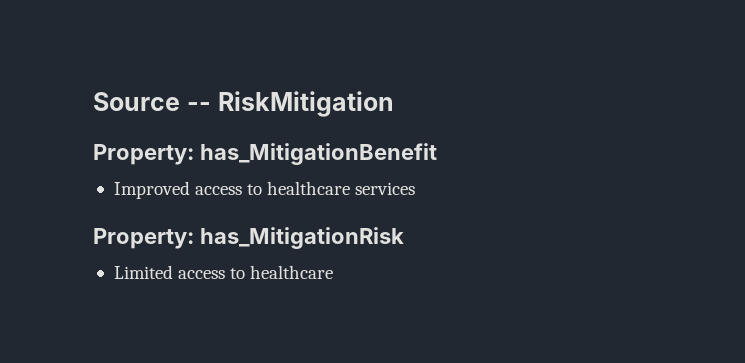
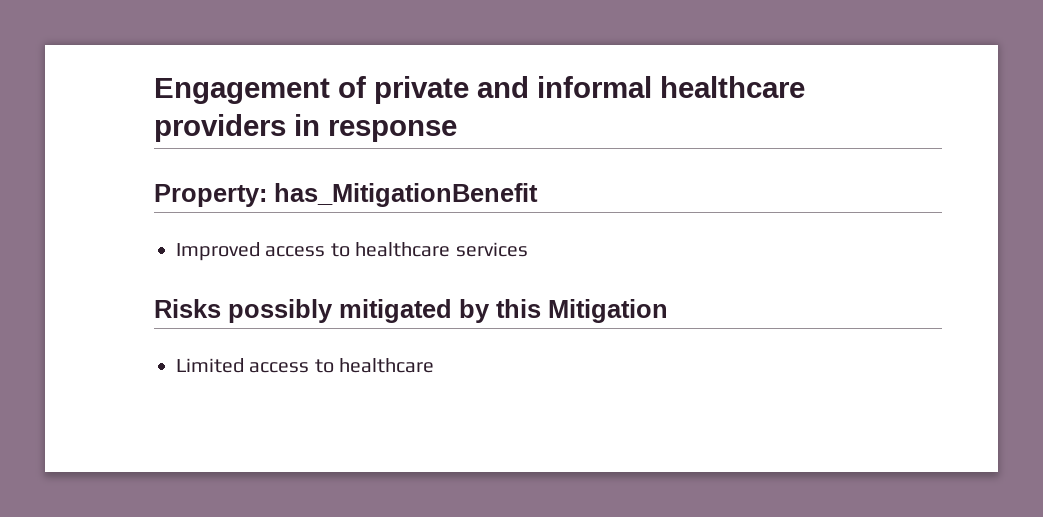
- Source -- RiskMitigation
+ Engagement of private and informal healthcare providers in response
- Property: has_MitigationRisk
+ Risks possibly mitigated by this Mitigation

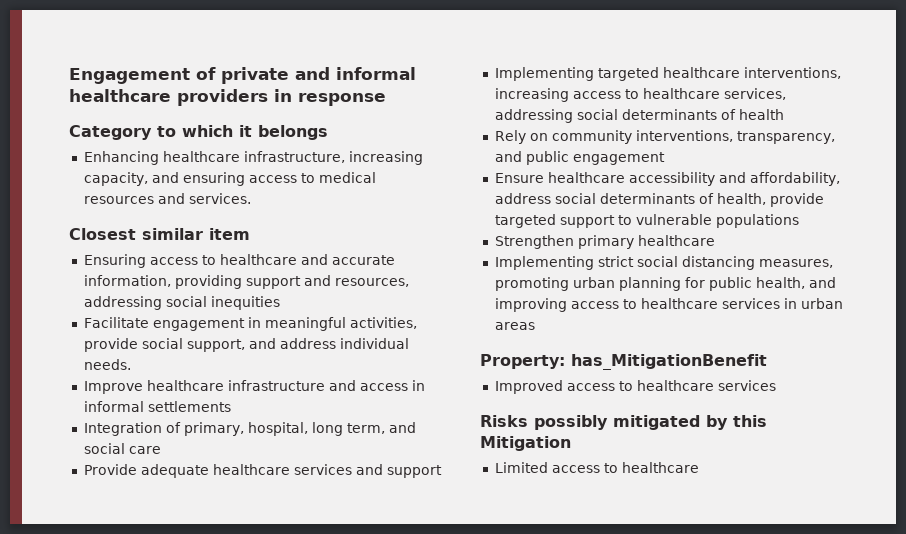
+ Category to which it belongs
+ Enhancing healthcare infrastructure, increasing capacity, and ensuring access to medical resources and services.
+ Closest similar item
+ Ensuring access to healthcare and accurate information, providing support and resources, addressing social inequities
+ Facilitate engagement in meaningful activities, provide social support, and address individual needs.
+ Improve healthcare infrastructure and access in informal settlements
+ Integration of primary, hospital, long term, and social care
+ Provide adequate healthcare services and support
+ Implementing targeted healthcare interventions, increasing access to healthcare services, addressing social determinants of health
+ Rely on community interventions, transparency, and public engagement
+ Ensure healthcare accessibility and affordability, address social determinants of health, provide targeted support to vulnerable populations
+ Strengthen primary healthcare
+ Implementing strict social distancing measures, promoting urban planning for public health, and improving access to healthcare services in urban areas

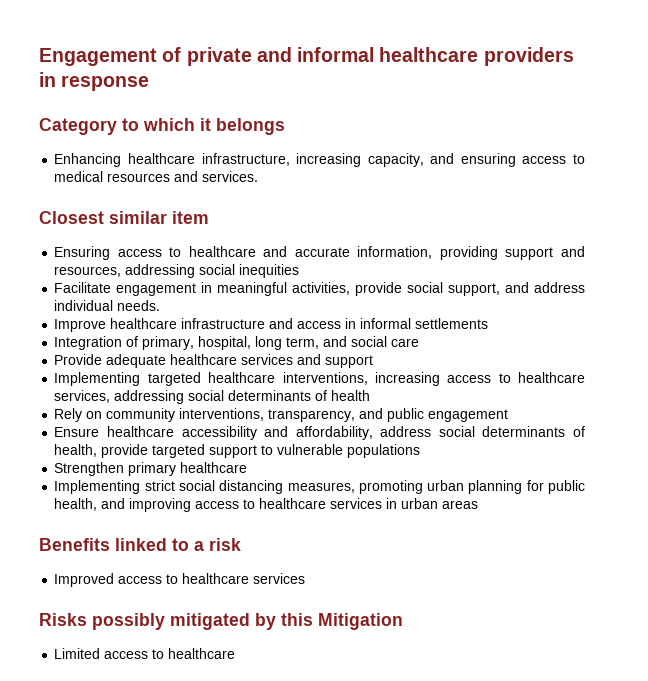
- Property: has_MitigationBenefit
+ Benefits linked to a risk

